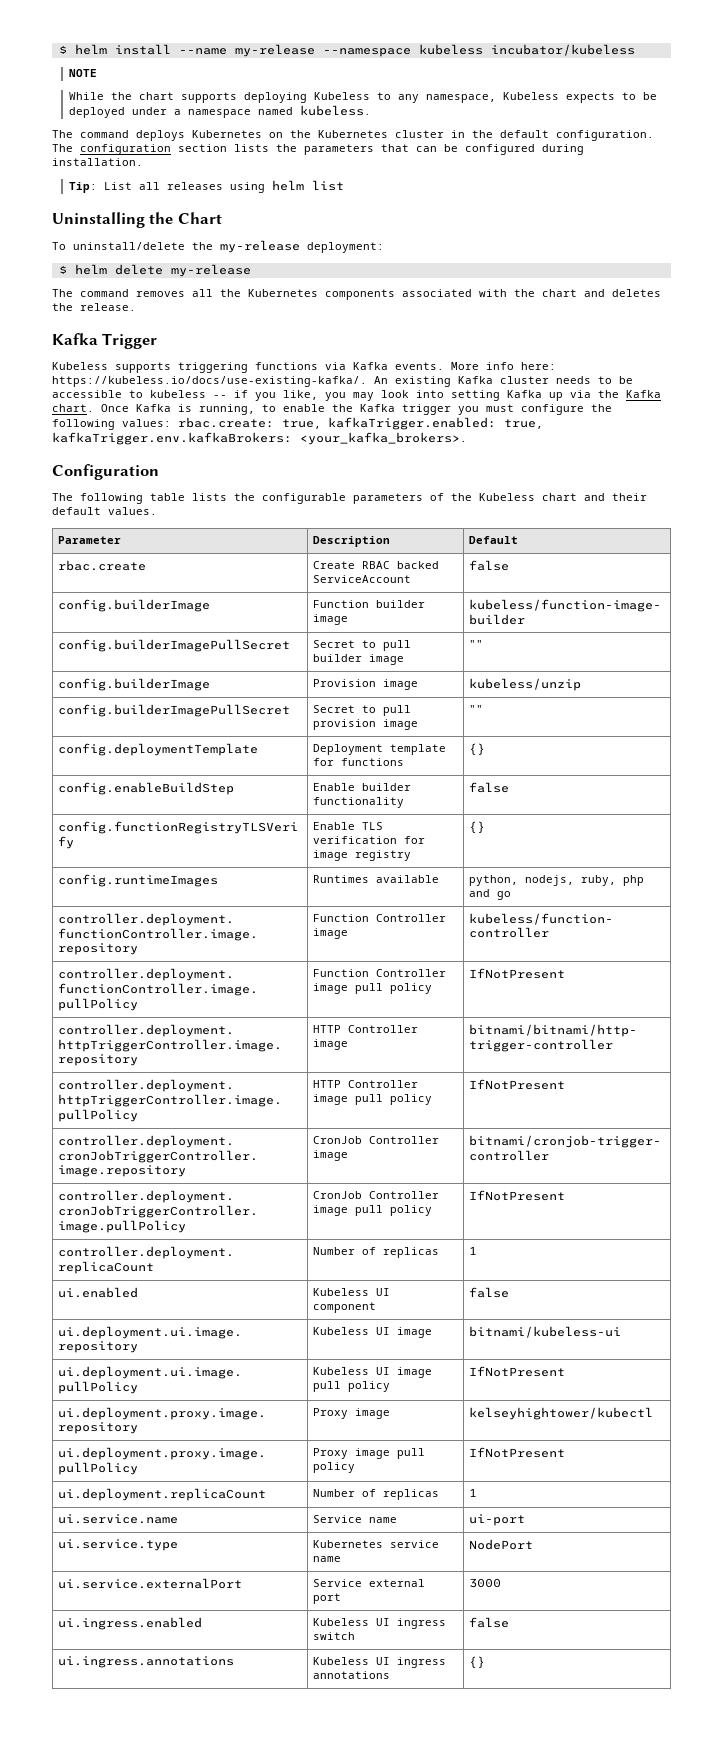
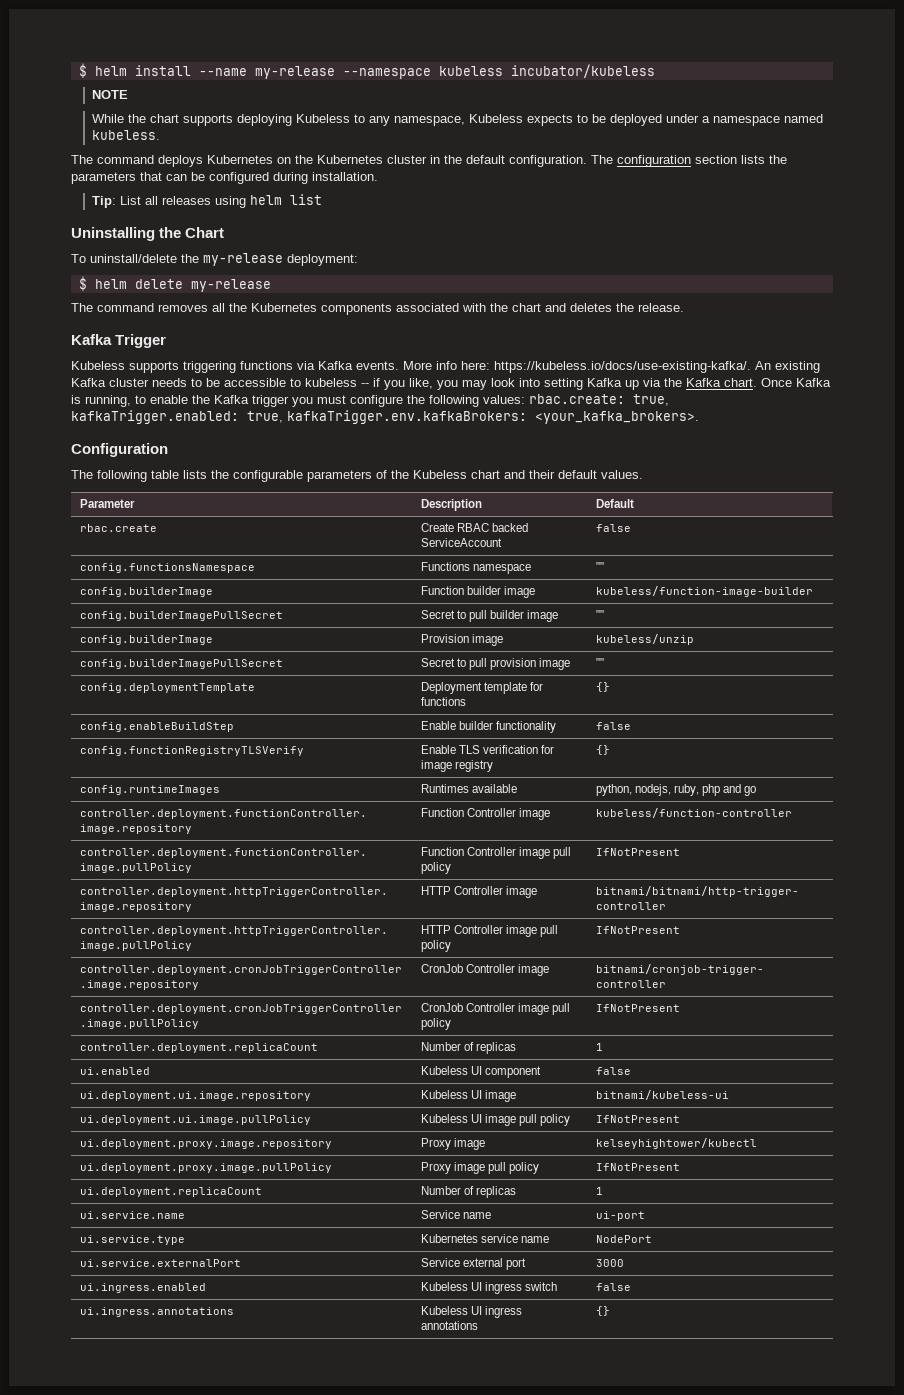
+ config.functionsNamespace | Functions namespace | ""

